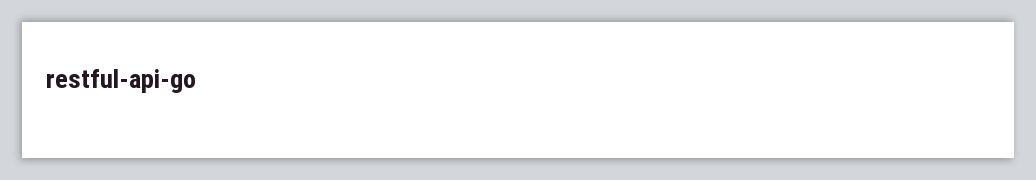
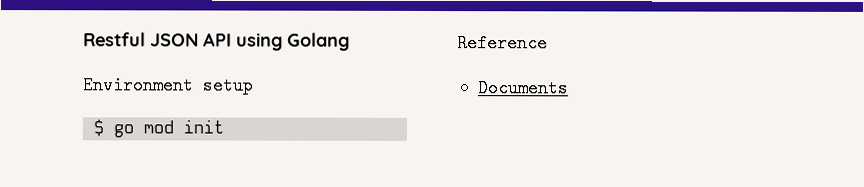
- restful-api-go
+ Restful JSON API using Golang
+ Environment setup
+ $ go mod init
+ Reference
+ Documents

